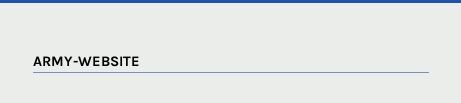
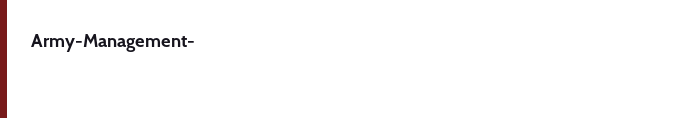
- ARMY-WEBSITE
+ Army-Management-

